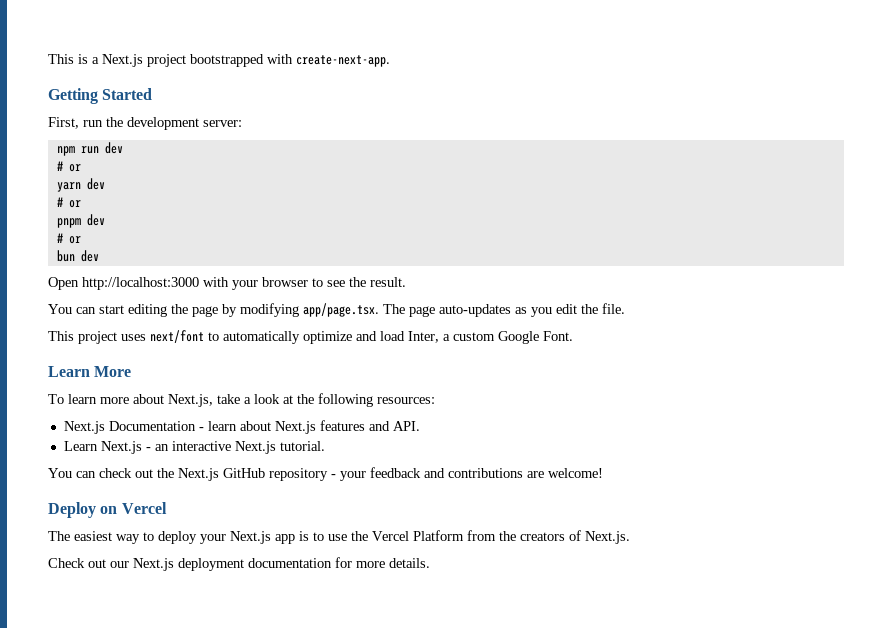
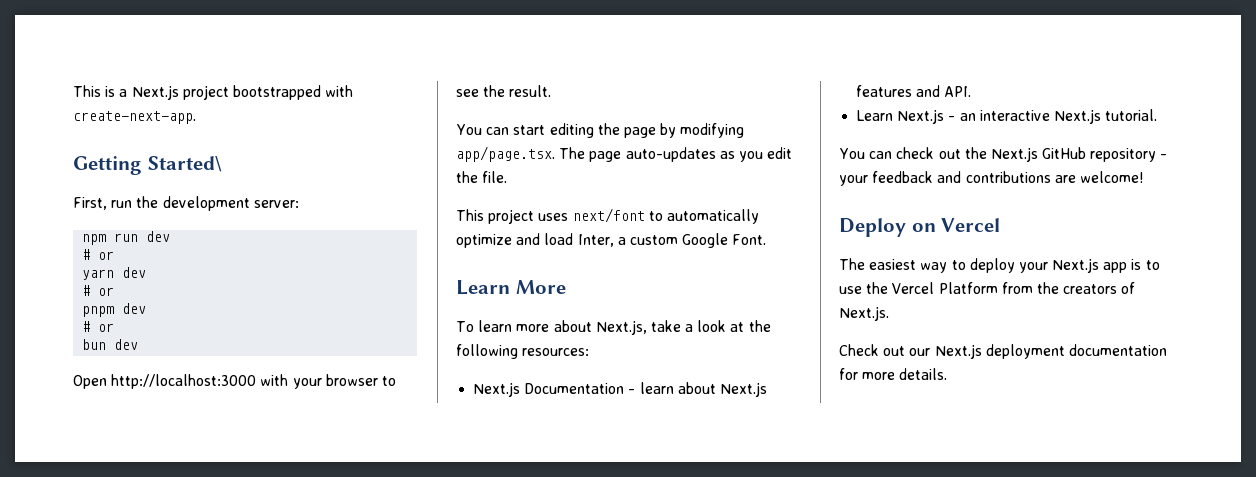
- Getting Started
+ Getting Started\

